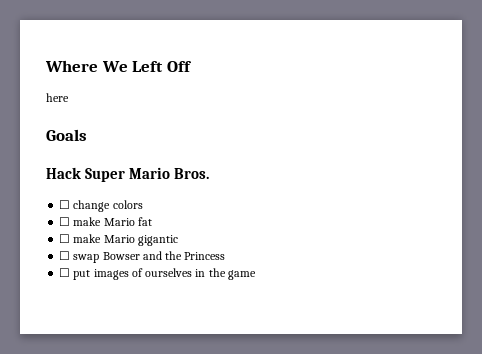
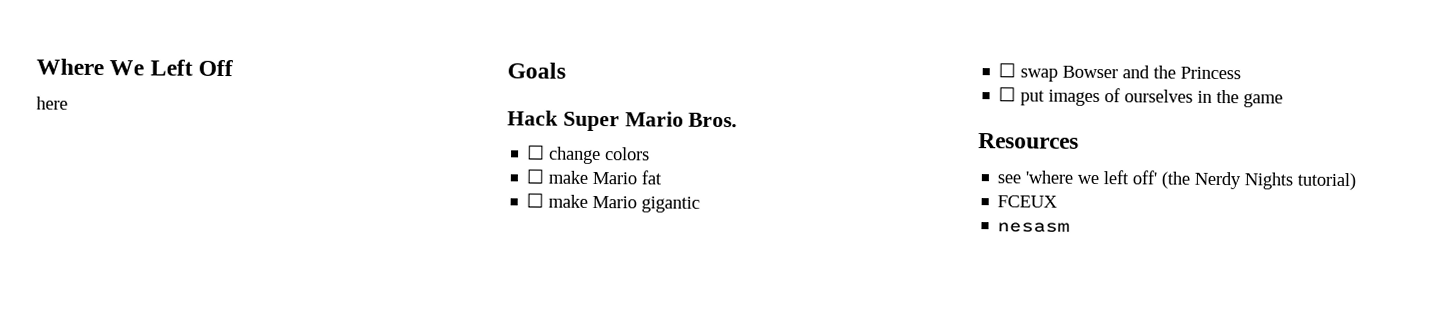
+ Resources
+ see 'where we left off' (the Nerdy Nights tutorial)
+ FCEUX
+ nesasm

